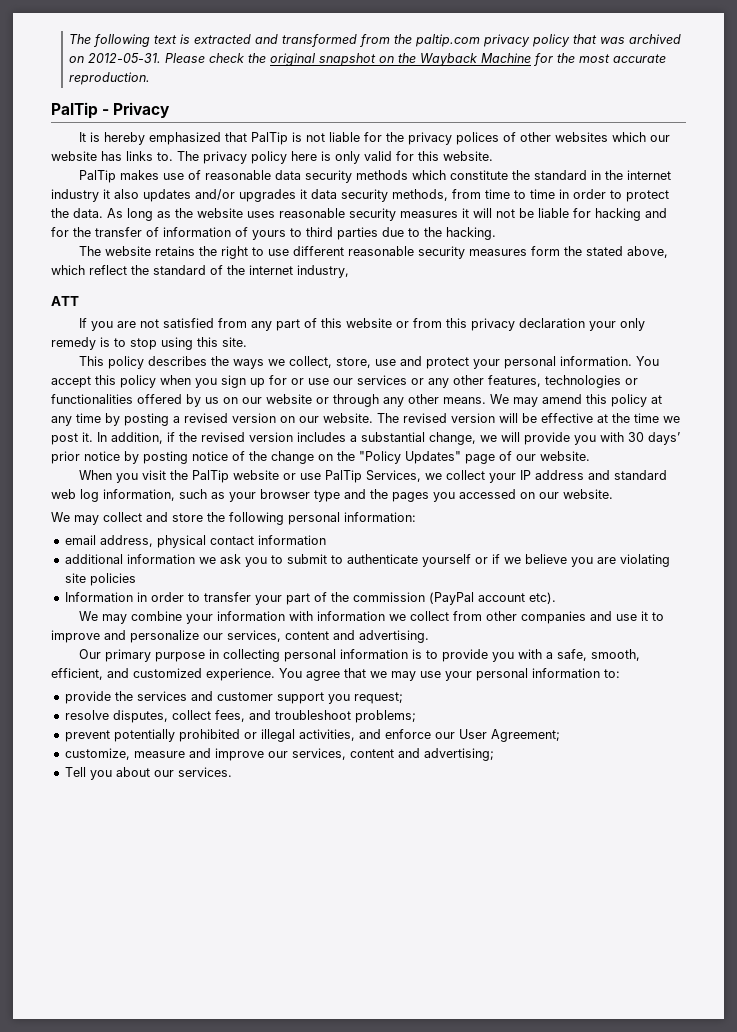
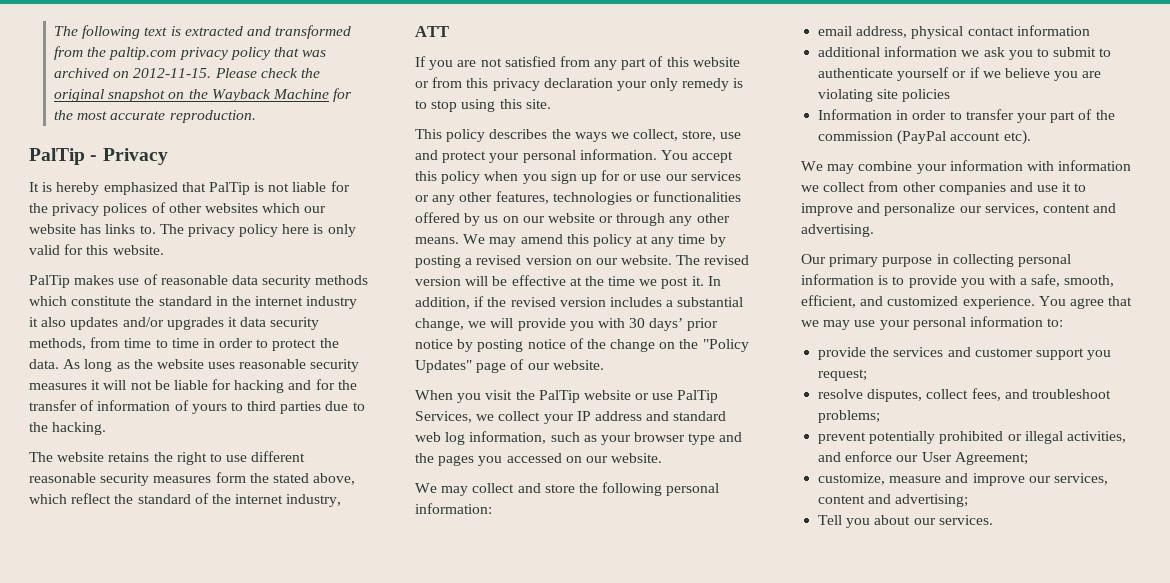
- The following text is extracted and transformed from the paltip.com privacy policy that was archived on 2012-05-31.
+ The following text is extracted and transformed from the paltip.com privacy policy that was archived on 2012-11-15.

